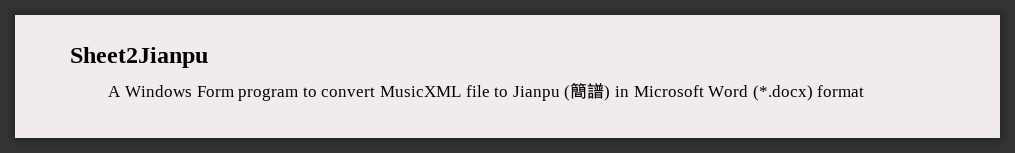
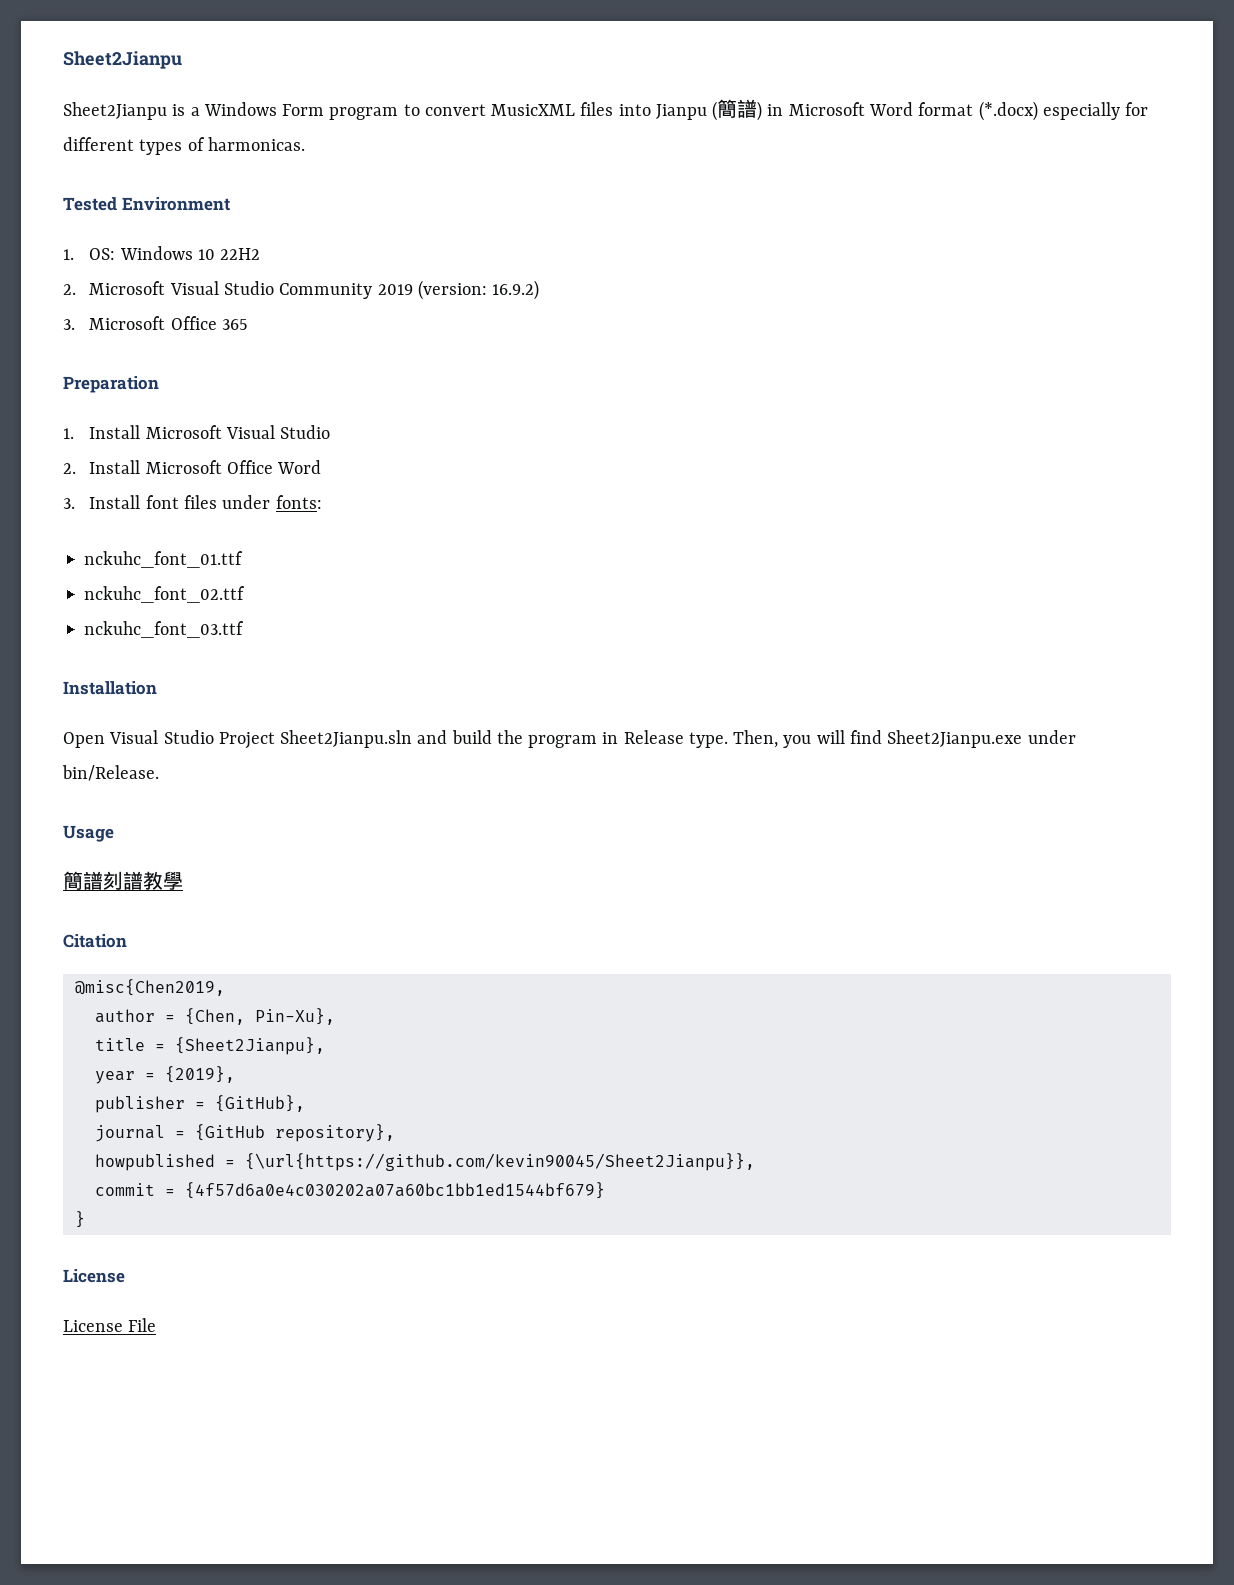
- A Windows Form program to convert MusicXML file to Jianpu (簡譜) in Microsoft Word (*.docx) format
+ Sheet2Jianpu is a Windows Form program to convert MusicXML files into Jianpu (簡譜) in Microsoft Word format (*.docx) especially for different types of harmonicas.
+ Tested Environment
+ 1. OS: Windows 10 22H2
+ 2. Microsoft Visual Studio Community 2019 (version: 16.9.2)
+ 3. Microsoft Office 365
+ Preparation
+ 1. Install Microsoft Visual Studio
+ 2. Install Microsoft Office Word
+ 3. Install font files under fonts:
+ nckuhc_font_01.ttf
+ nckuhc_font_02.ttf
+ nckuhc_font_03.ttf
+ Installation
+ Open Visual Studio Project Sheet2Jianpu.sln and build the program in Release type. Then, you will find Sheet2Jianpu.exe under bin/Release.
+ Usage
+ 簡譜刻譜教學
+ Citation
+ @misc{Chen2019,
+ author = {Chen, Pin-Xu},
+ title = {Sheet2Jianpu},
+ year = {2019},
+ publisher = {GitHub},
+ journal = {GitHub repository},
+ howpublished = {\url{https://github.com/kevin90045/Sheet2Jianpu}},
+ commit = {4f57d6a0e4c030202a07a60bc1bb1ed1544bf679}
+ }
+ License
+ License File

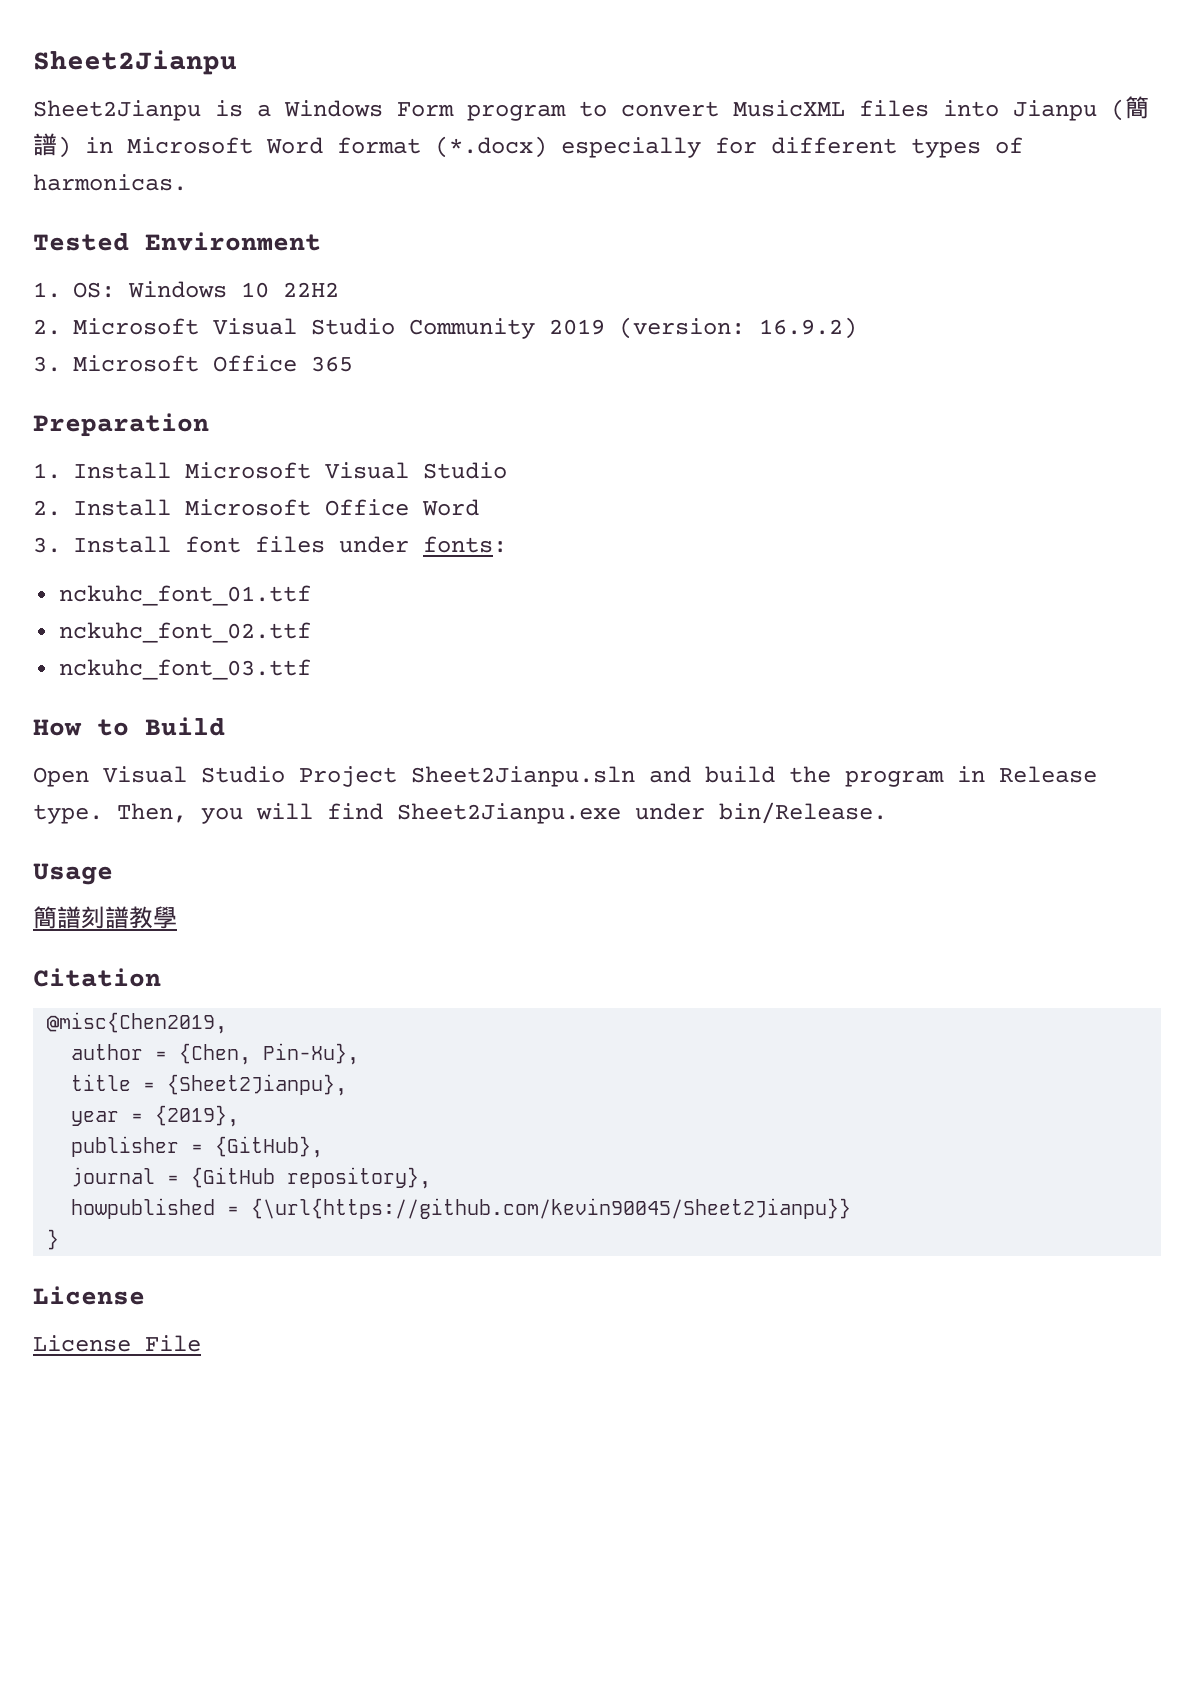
- Installation
+ How to Build
- howpublished = {\url{https://github.com/kevin90045/Sheet2Jianpu}},
- commit = {4f57d6a0e4c030202a07a60bc1bb1ed1544bf679}
+ howpublished = {\url{https://github.com/kevin90045/Sheet2Jianpu}}

